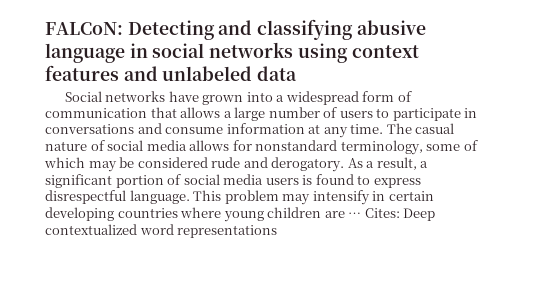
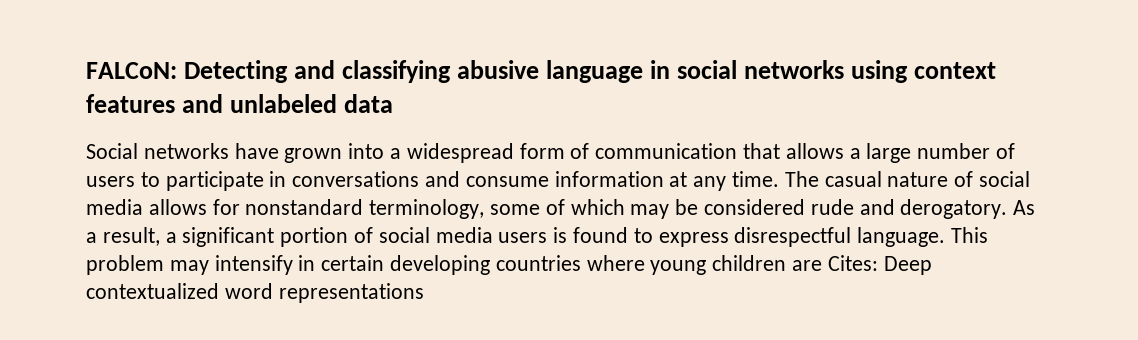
- This problem may intensify in certain developing countries where young children are … Cites: Deep contextualized word representations
+ This problem may intensify in certain developing countries where young children are Cites: Deep contextualized word representations

